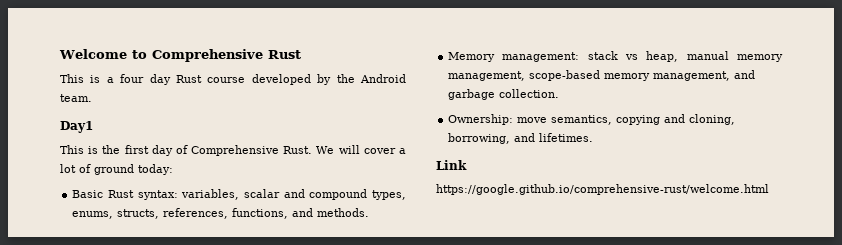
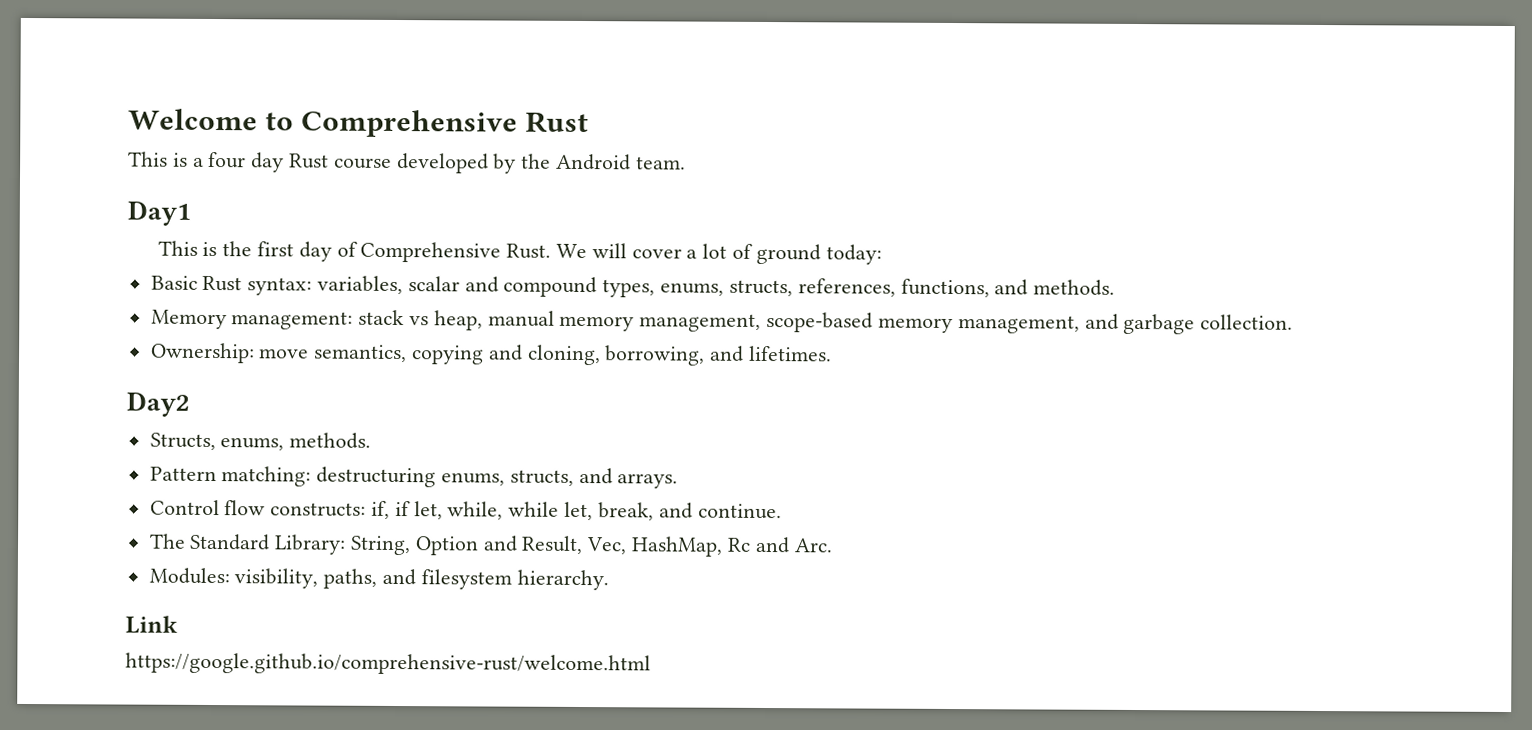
+ Day2
+ Structs, enums, methods.
+ Pattern matching: destructuring enums, structs, and arrays.
+ Control flow constructs: if, if let, while, while let, break, and continue.
+ The Standard Library: String, Option and Result, Vec, HashMap, Rc and Arc.
+ Modules: visibility, paths, and filesystem hierarchy.

